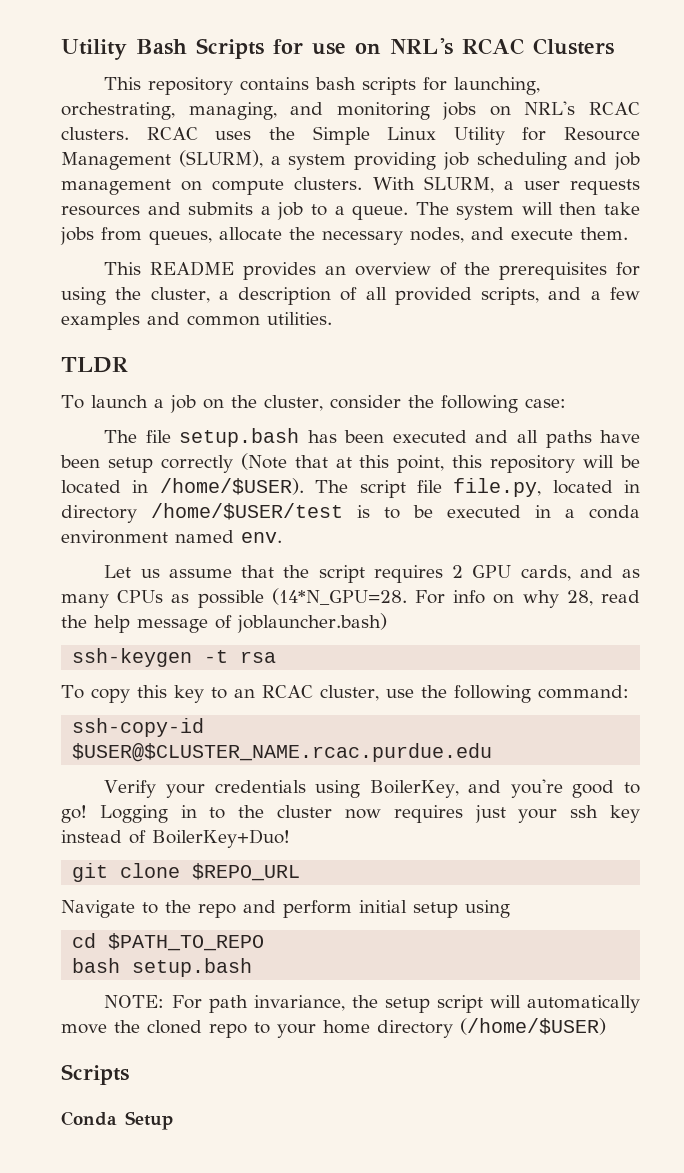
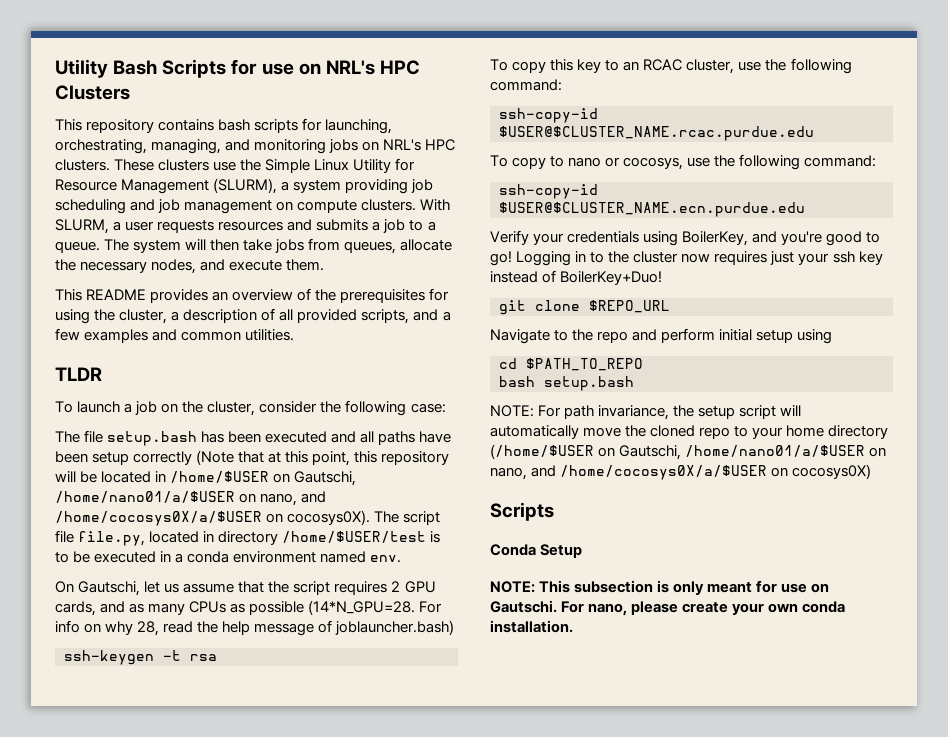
- Utility Bash Scripts for use on NRL's RCAC Clusters
+ Utility Bash Scripts for use on NRL's HPC Clusters
- This repository contains bash scripts for launching, orchestrating, managing, and monitoring jobs on NRL's RCAC clusters. RCAC uses the Simple Linux Utility for Resource Management (SLURM), a system providing job scheduling and job management on compute clusters.
+ This repository contains bash scripts for launching, orchestrating, managing, and monitoring jobs on NRL's HPC clusters. These clusters use the Simple Linux Utility for Resource Management (SLURM), a system providing job scheduling and job management on compute clusters.
- The file setup.bash has been executed and all paths have been setup correctly (Note that at this point, this repository will be located in /home/$USER).
+ The file setup.bash has been executed and all paths have been setup correctly (Note that at this point, this repository will be located in /home/$USER on Gautschi, /home/nano01/a/$USER on nano, and /home/cocosys0X/a/$USER on cocosys0X).
- Let us assume that the script requires 2 GPU cards, and as many CPUs as possible (14*N_GPU=28.
+ On Gautschi, let us assume that the script requires 2 GPU cards, and as many CPUs as possible (14*N_GPU=28.
+ To copy to nano or cocosys, use the following command:
+ ssh-copy-id $USER@$CLUSTER_NAME.ecn.purdue.edu
- NOTE: For path invariance, the setup script will automatically move the cloned repo to your home directory (/home/$USER)
+ NOTE: For path invariance, the setup script will automatically move the cloned repo to your home directory (/home/$USER on Gautschi, /home/nano01/a/$USER on nano, and /home/cocosys0X/a/$USER on cocosys0X)
  Scripts
  Conda Setup
+ NOTE: This subsection is only meant for use on Gautschi. For nano, please create your own conda installation.

